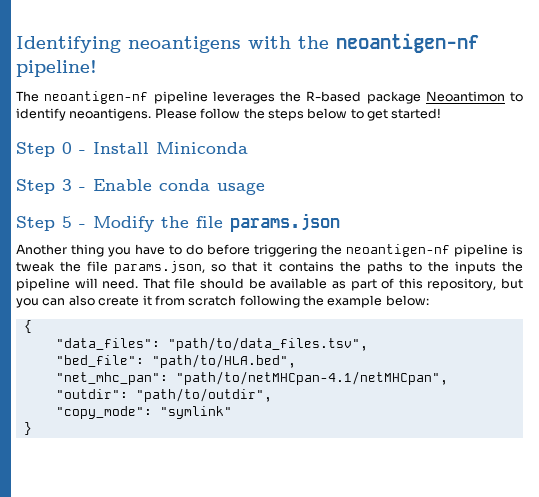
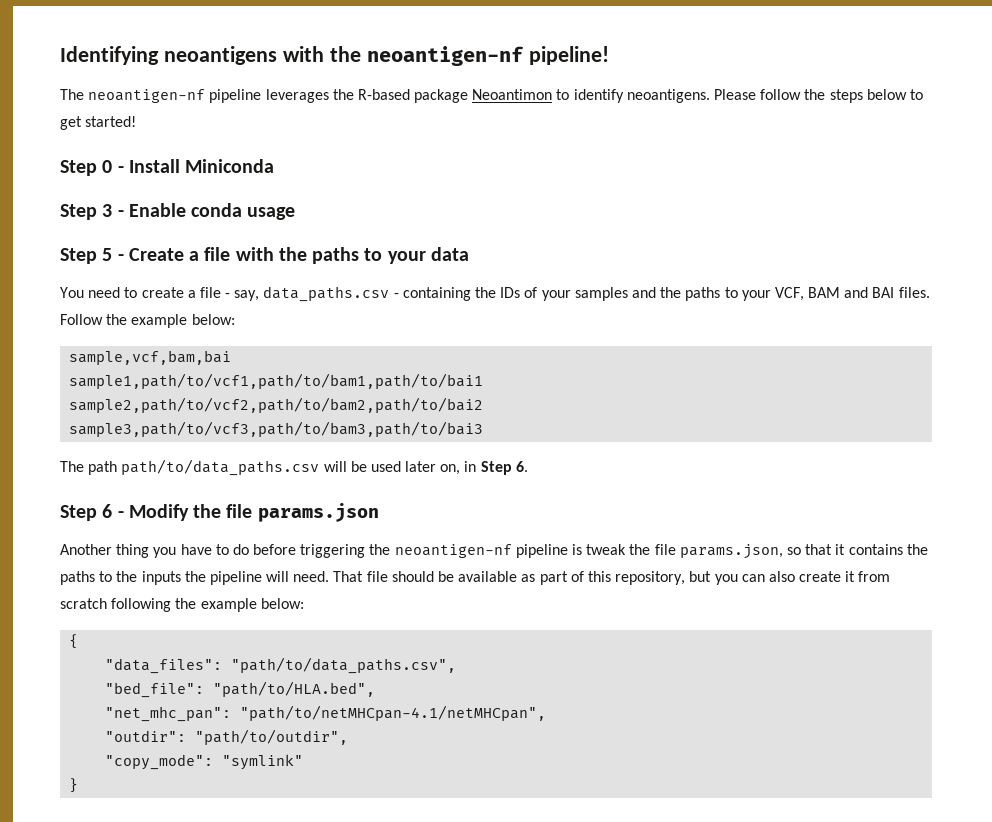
- Step 5 - Modify the file params.json
+ Step 5 - Create a file with the paths to your data
+ You need to create a file - say, data_paths.csv - containing the IDs of your samples and the paths to your VCF, BAM and BAI files. Follow the example below:
+ sample,vcf,bam,bai
+ sample1,path/to/vcf1,path/to/bam1,path/to/bai1
+ sample2,path/to/vcf2,path/to/bam2,path/to/bai2
+ sample3,path/to/vcf3,path/to/bam3,path/to/bai3
+ The path path/to/data_paths.csv will be used later on, in Step 6.
+ Step 6 - Modify the file params.json
- "data_files": "path/to/data_files.tsv",
+ "data_files": "path/to/data_paths.csv",

